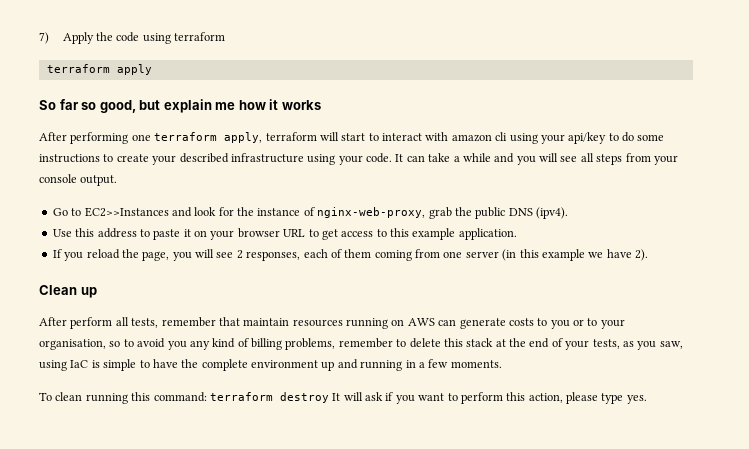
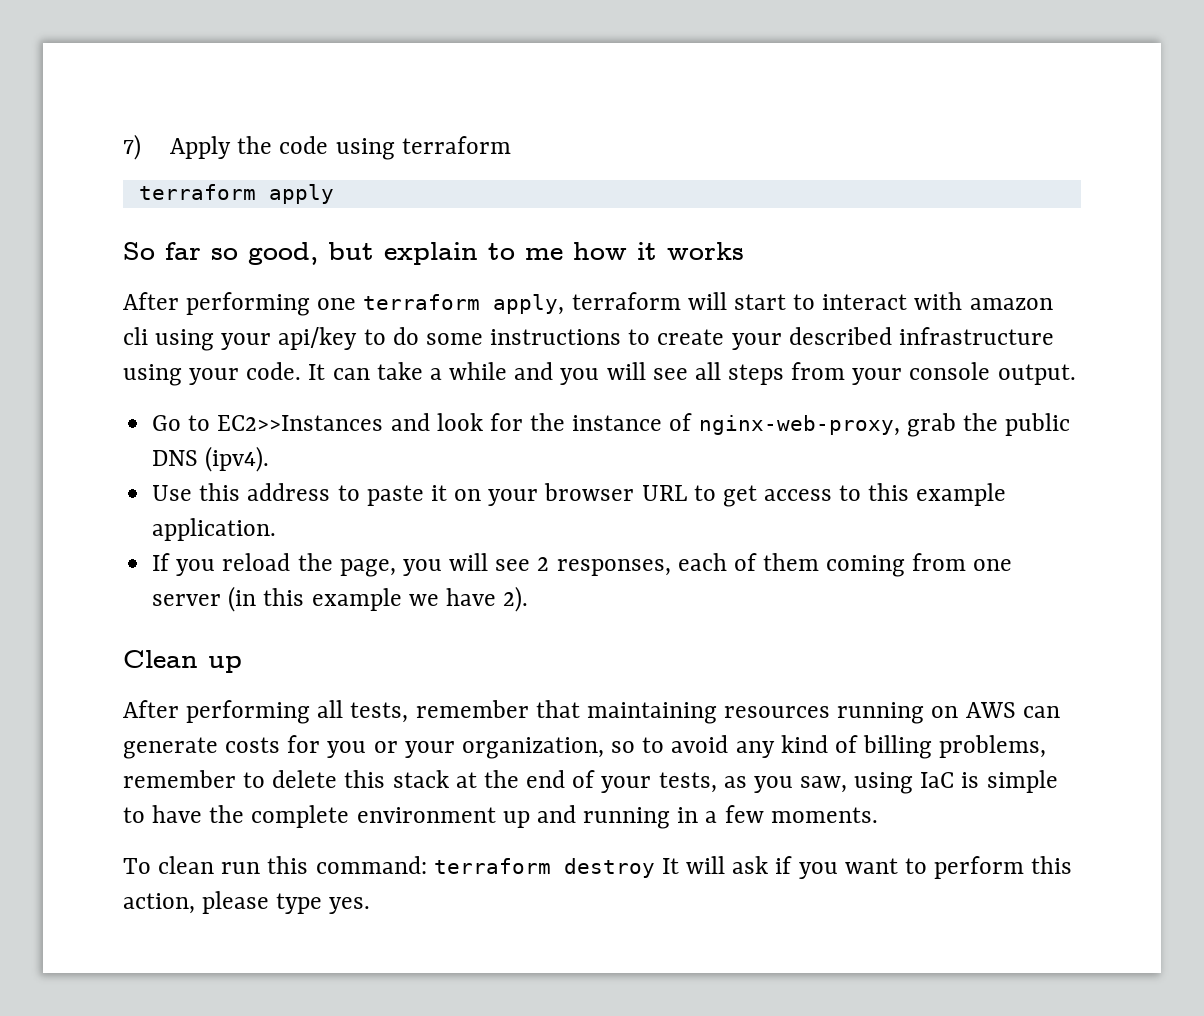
- So far so good, but explain me how it works
+ So far so good, but explain to me how it works
- After perform all tests, remember that maintain resources running on AWS can generate costs to you or to your organisation, so to avoid you any kind of billing problems, remember to delete this stack at the end of your tests, as you saw, using IaC is simple to have the complete environment up and running in a few moments.
+ After performing all tests, remember that maintaining resources running on AWS can generate costs for you or your organization, so to avoid any kind of billing problems, remember to delete this stack at the end of your tests, as you saw, using IaC is simple to have the complete environment up and running in a few moments.
- To clean running this command: terraform destroy It will ask if you want to perform this action, please type yes.
+ To clean run this command: terraform destroy It will ask if you want to perform this action, please type yes.

